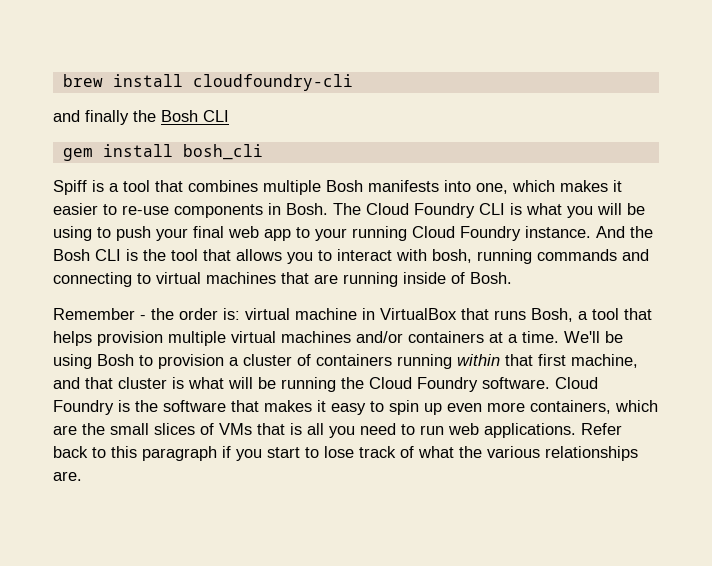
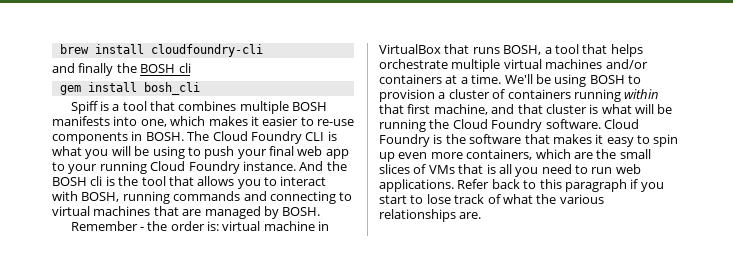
- and finally the Bosh CLI
+ and finally the BOSH cli
- Spiff is a tool that combines multiple Bosh manifests into one, which makes it easier to re-use components in Bosh.
+ Spiff is a tool that combines multiple BOSH manifests into one, which makes it easier to re-use components in BOSH.
- And the Bosh CLI is the tool that allows you to interact with bosh, running commands and connecting to virtual machines that are running inside of Bosh.
+ And the BOSH cli is the tool that allows you to interact with BOSH, running commands and connecting to virtual machines that are managed by BOSH.
- Remember - the order is: virtual machine in VirtualBox that runs Bosh, a tool that helps provision multiple virtual machines and/or containers at a time.
+ Remember - the order is: virtual machine in VirtualBox that runs BOSH, a tool that helps orchestrate multiple virtual machines and/or containers at a time.
- We'll be using Bosh to provision a cluster of containers running within that first machine, and that cluster is what will be running the Cloud Foundry software.
+ We'll be using BOSH to provision a cluster of containers running within that first machine, and that cluster is what will be running the Cloud Foundry software.

